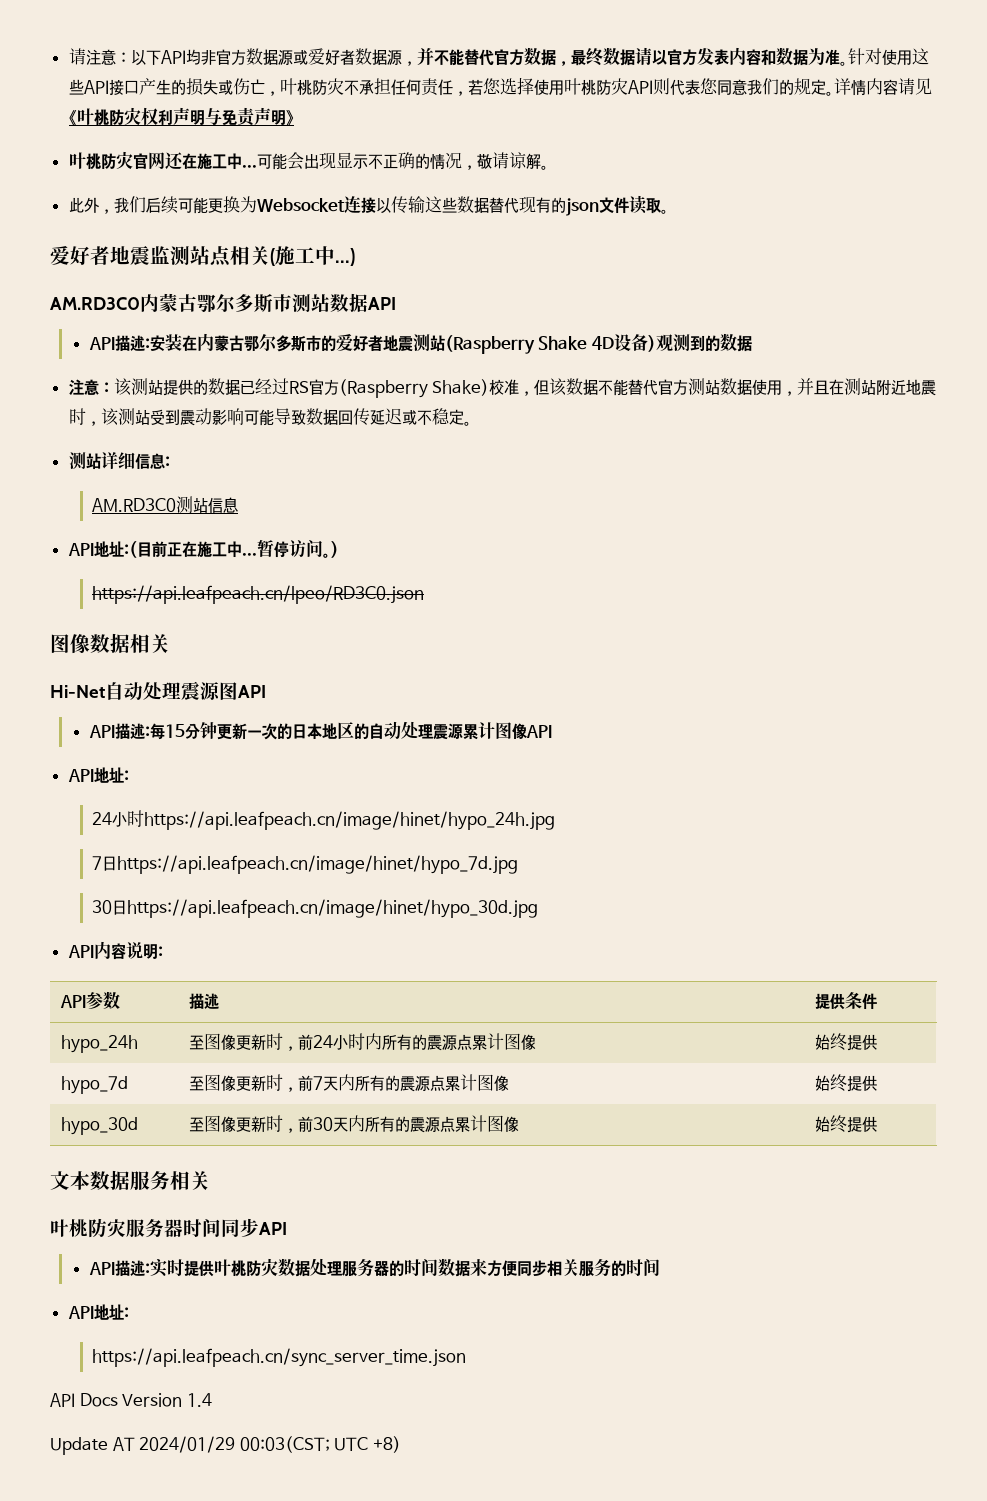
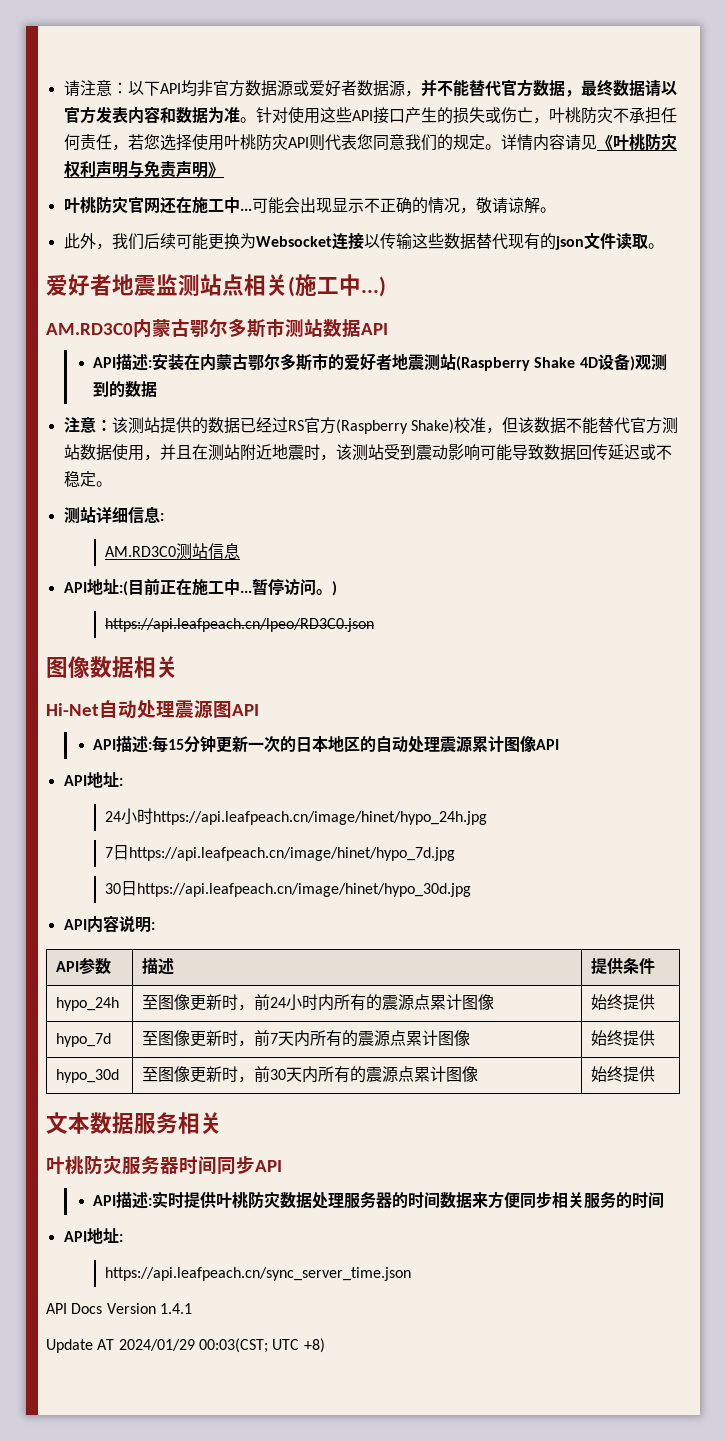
- API Docs Version 1.4
+ API Docs Version 1.4.1

